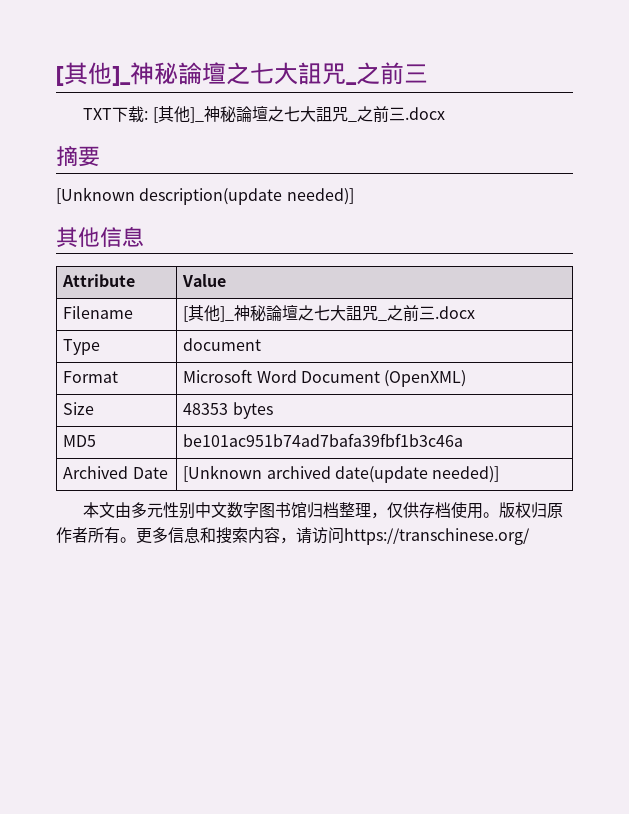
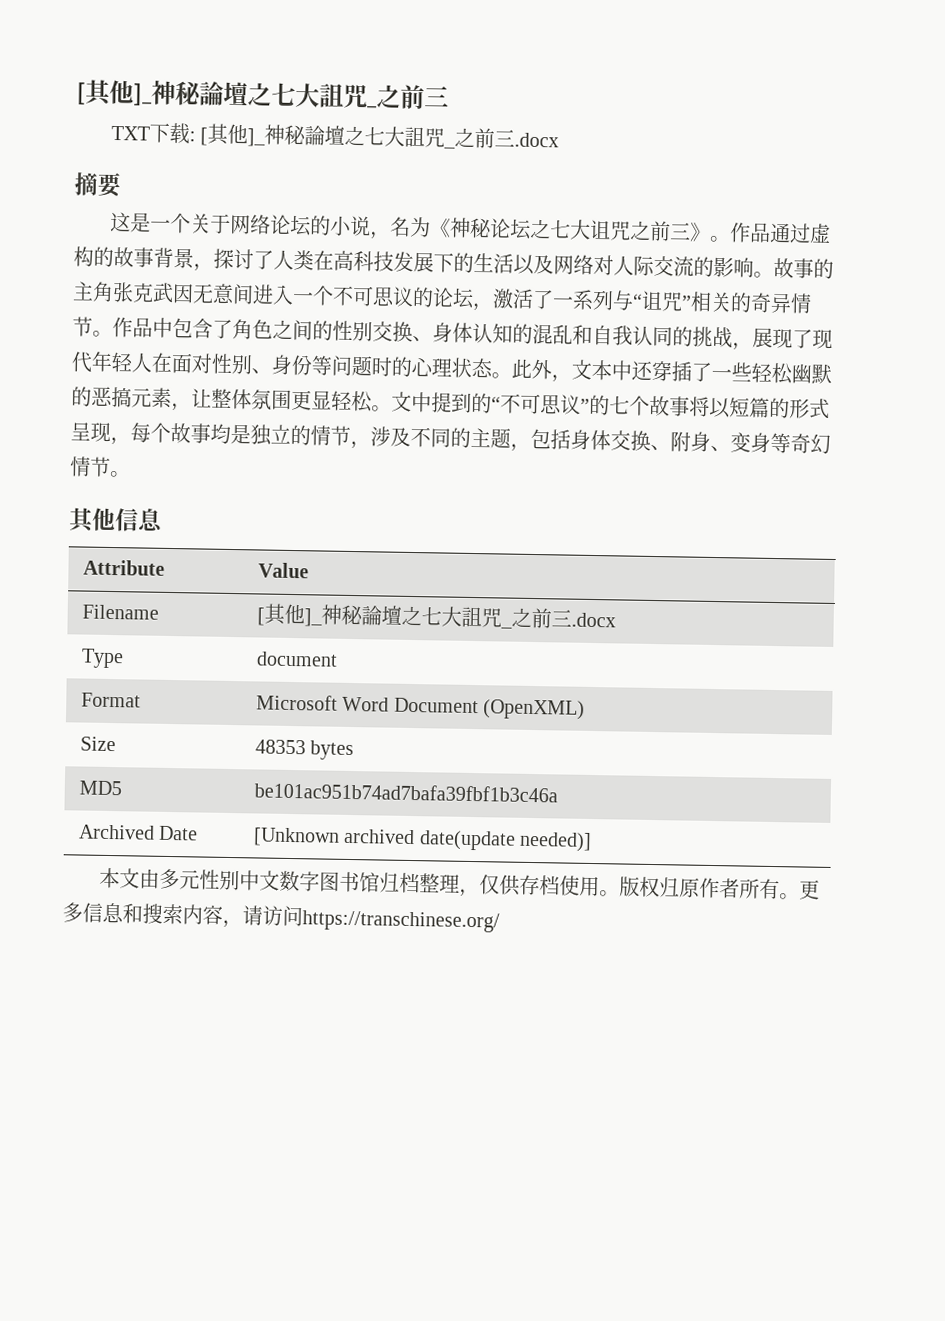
- [Unknown description(update needed)]
+ 这是一个关于网络论坛的小说，名为《神秘论坛之七大诅咒之前三》。作品通过虚构的故事背景，探讨了人类在高科技发展下的生活以及网络对人际交流的影响。故事的主角张克武因无意间进入一个不可思议的论坛，激活了一系列与“诅咒”相关的奇异情节。作品中包含了角色之间的性别交换、身体认知的混乱和自我认同的挑战，展现了现代年轻人在面对性别、身份等问题时的心理状态。此外，文本中还穿插了一些轻松幽默的恶搞元素，让整体氛围更显轻松。文中提到的“不可思议”的七个故事将以短篇的形式呈现，每个故事均是独立的情节，涉及不同的主题，包括身体交换、附身、变身等奇幻情节。

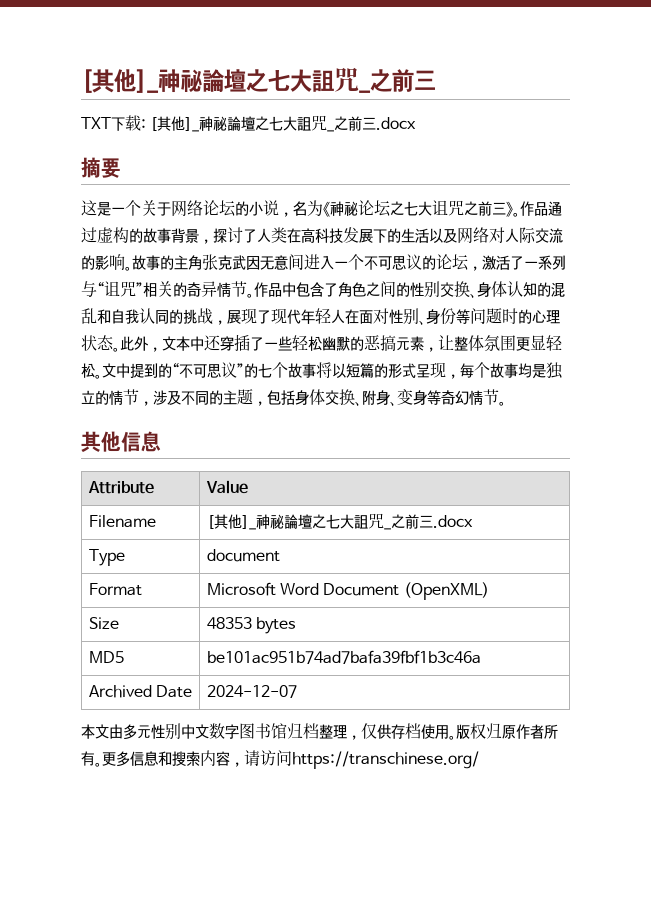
- Archived Date | [Unknown archived date(update needed)]
+ Archived Date | 2024-12-07

